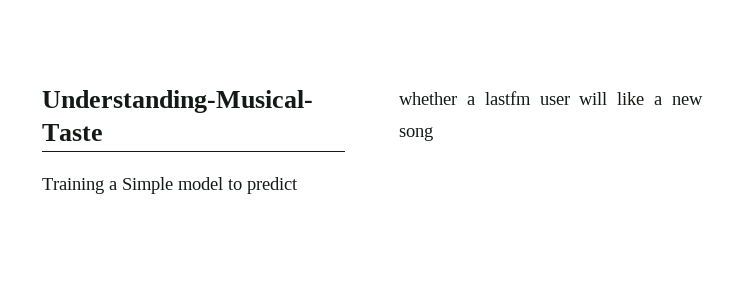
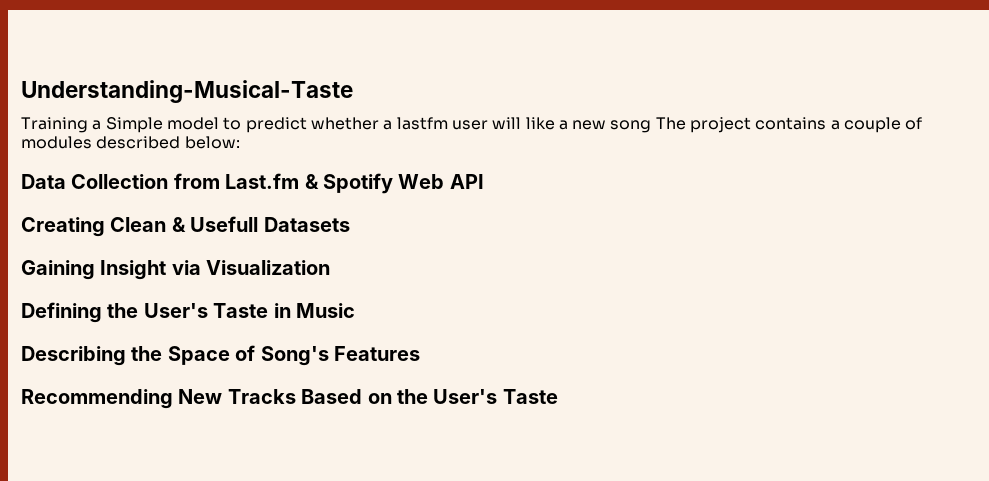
- Training a Simple model to predict whether a lastfm user will like a new song
+ Training a Simple model to predict whether a lastfm user will like a new song The project contains a couple of modules described below:
+ Data Collection from Last.fm & Spotify Web API
+ Creating Clean & Usefull Datasets
+ Gaining Insight via Visualization
+ Defining the User's Taste in Music
+ Describing the Space of Song's Features
+ Recommending New Tracks Based on the User's Taste

